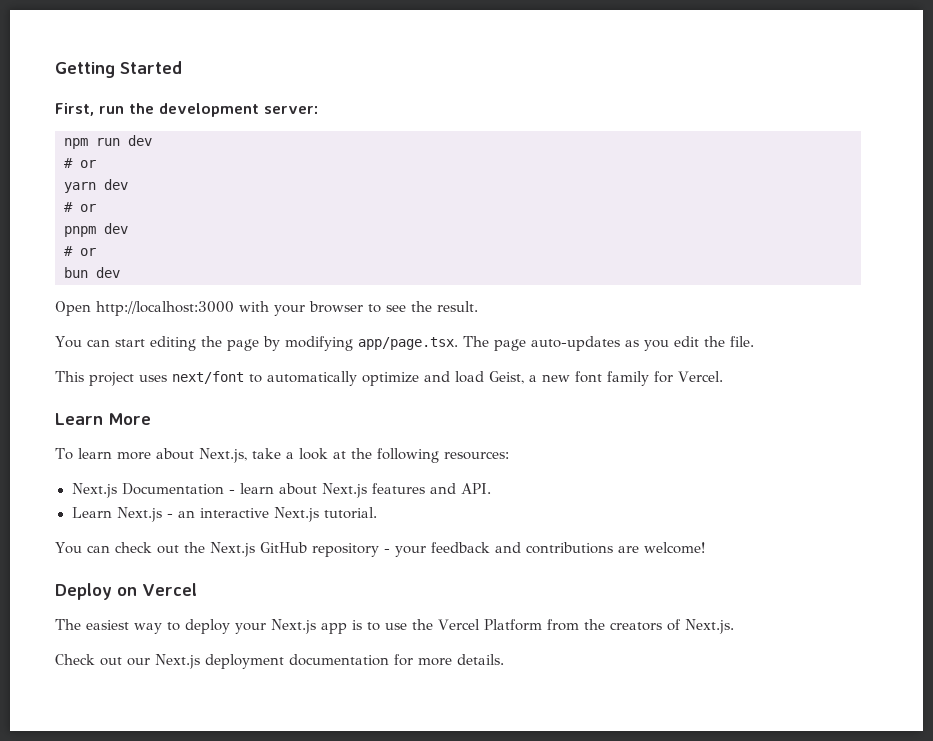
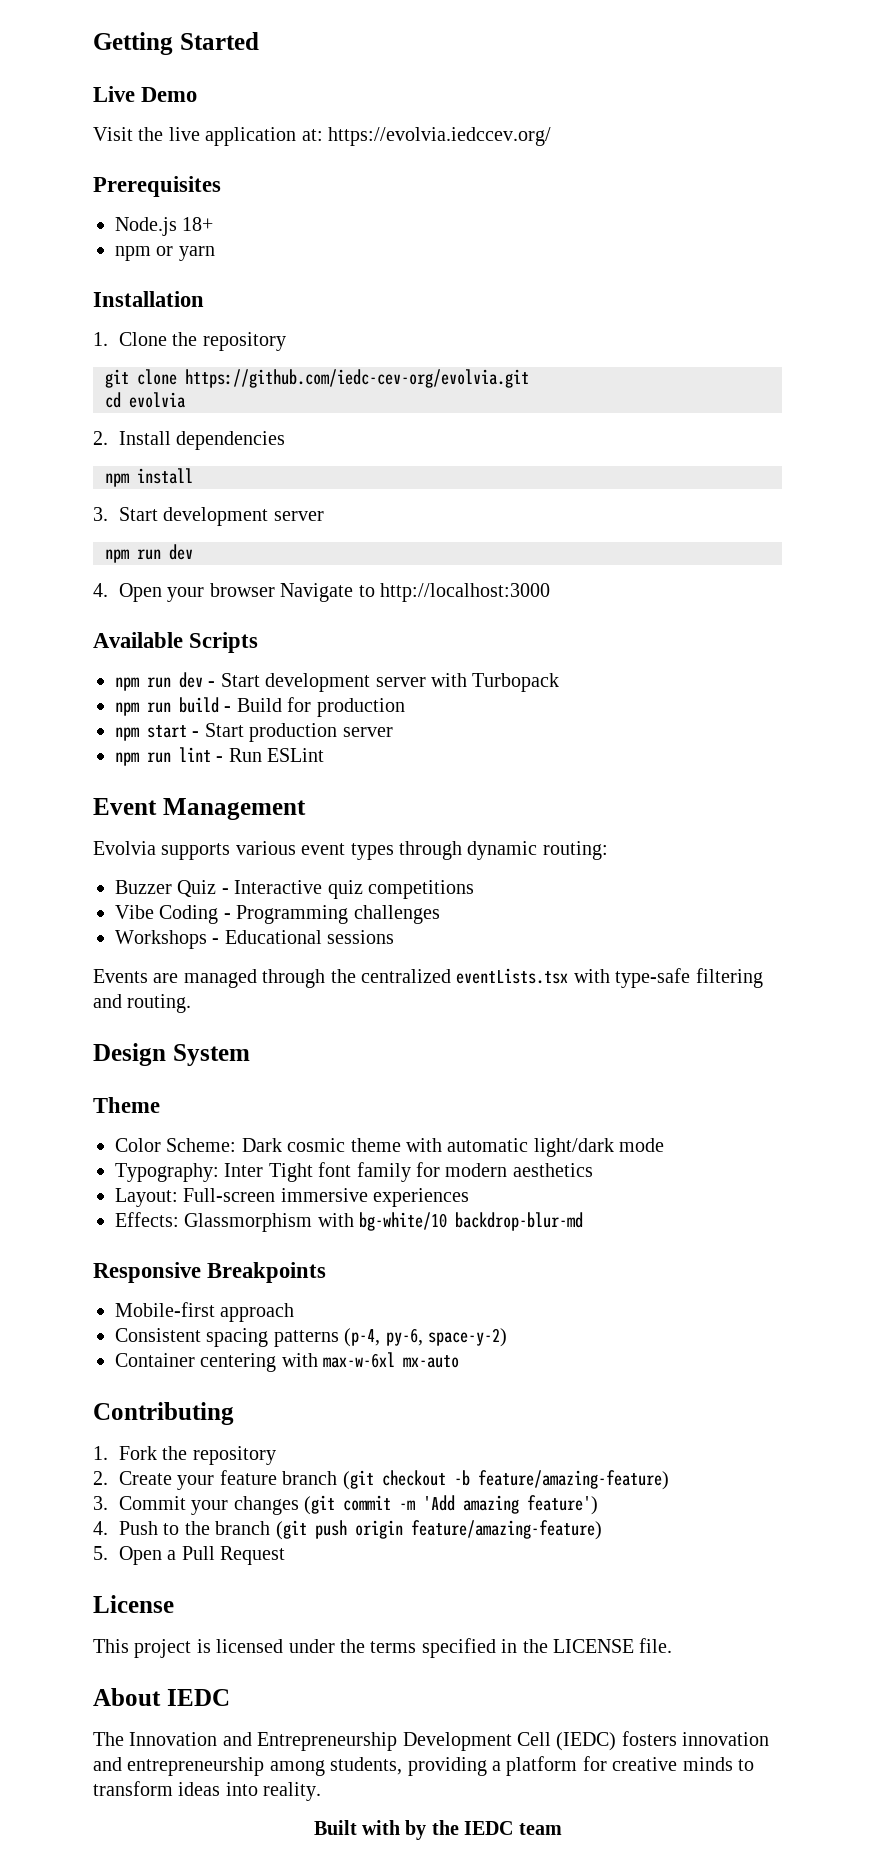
- First, run the development server:
+ Live Demo
+ Visit the live application at: https://evolvia.iedccev.org/
+ Prerequisites
+ Node.js 18+
+ npm or yarn
+ Installation
+ 1. Clone the repository
+ git clone https://github.com/iedc-cev-org/evolvia.git
+ cd evolvia
+ 2. Install dependencies
+ npm install
+ 3. Start development server
  npm run dev
- # or
- yarn dev
- # or
- pnpm dev
- # or
- bun dev
- Open http://localhost:3000 with your browser to see the result.
- You can start editing the page by modifying app/page.tsx. The page auto-updates as you edit the file.
- This project uses next/font to automatically optimize and load Geist, a new font family for Vercel.
- Learn More
- To learn more about Next.js, take a look at the following resources:
- Next.js Documentation - learn about Next.js features and API.
- Learn Next.js - an interactive Next.js tutorial.
- You can check out the Next.js GitHub repository - your feedback and contributions are welcome!
- Deploy on Vercel
- The easiest way to deploy your Next.js app is to use the Vercel Platform from the creators of Next.js.
- Check out our Next.js deployment documentation for more details.
+ 4. Open your browser Navigate to http://localhost:3000
+ Available Scripts
+ npm run dev - Start development server with Turbopack
+ npm run build - Build for production
+ npm start - Start production server
+ npm run lint - Run ESLint
+ Event Management
+ Evolvia supports various event types through dynamic routing:
+ Buzzer Quiz - Interactive quiz competitions
+ Vibe Coding - Programming challenges
+ Workshops - Educational sessions
+ Events are managed through the centralized eventLists.tsx with type-safe filtering and routing.
+ Design System
+ Theme
+ Color Scheme: Dark cosmic theme with automatic light/dark mode
+ Typography: Inter Tight font family for modern aesthetics
+ Layout: Full-screen immersive experiences
+ Effects: Glassmorphism with bg-white/10 backdrop-blur-md
+ Responsive Breakpoints
+ Mobile-first approach
+ Consistent spacing patterns (p-4, py-6, space-y-2)
+ Container centering with max-w-6xl mx-auto
+ Contributing
+ 1. Fork the repository
+ 2. Create your feature branch (git checkout -b feature/amazing-feature)
+ 3. Commit your changes (git commit -m 'Add amazing feature')
+ 4. Push to the branch (git push origin feature/amazing-feature)
+ 5. Open a Pull Request
+ License
+ This project is licensed under the terms specified in the LICENSE file.
+ About IEDC
+ The Innovation and Entrepreneurship Development Cell (IEDC) fosters innovation and entrepreneurship among students, providing a platform for creative minds to transform ideas into reality.
+ Built with by the IEDC team

